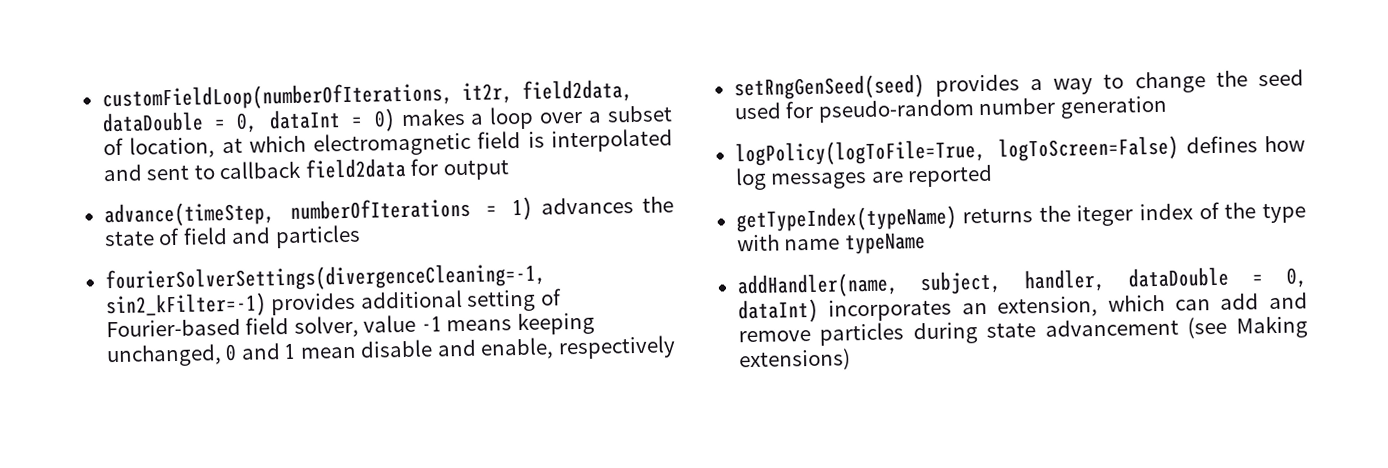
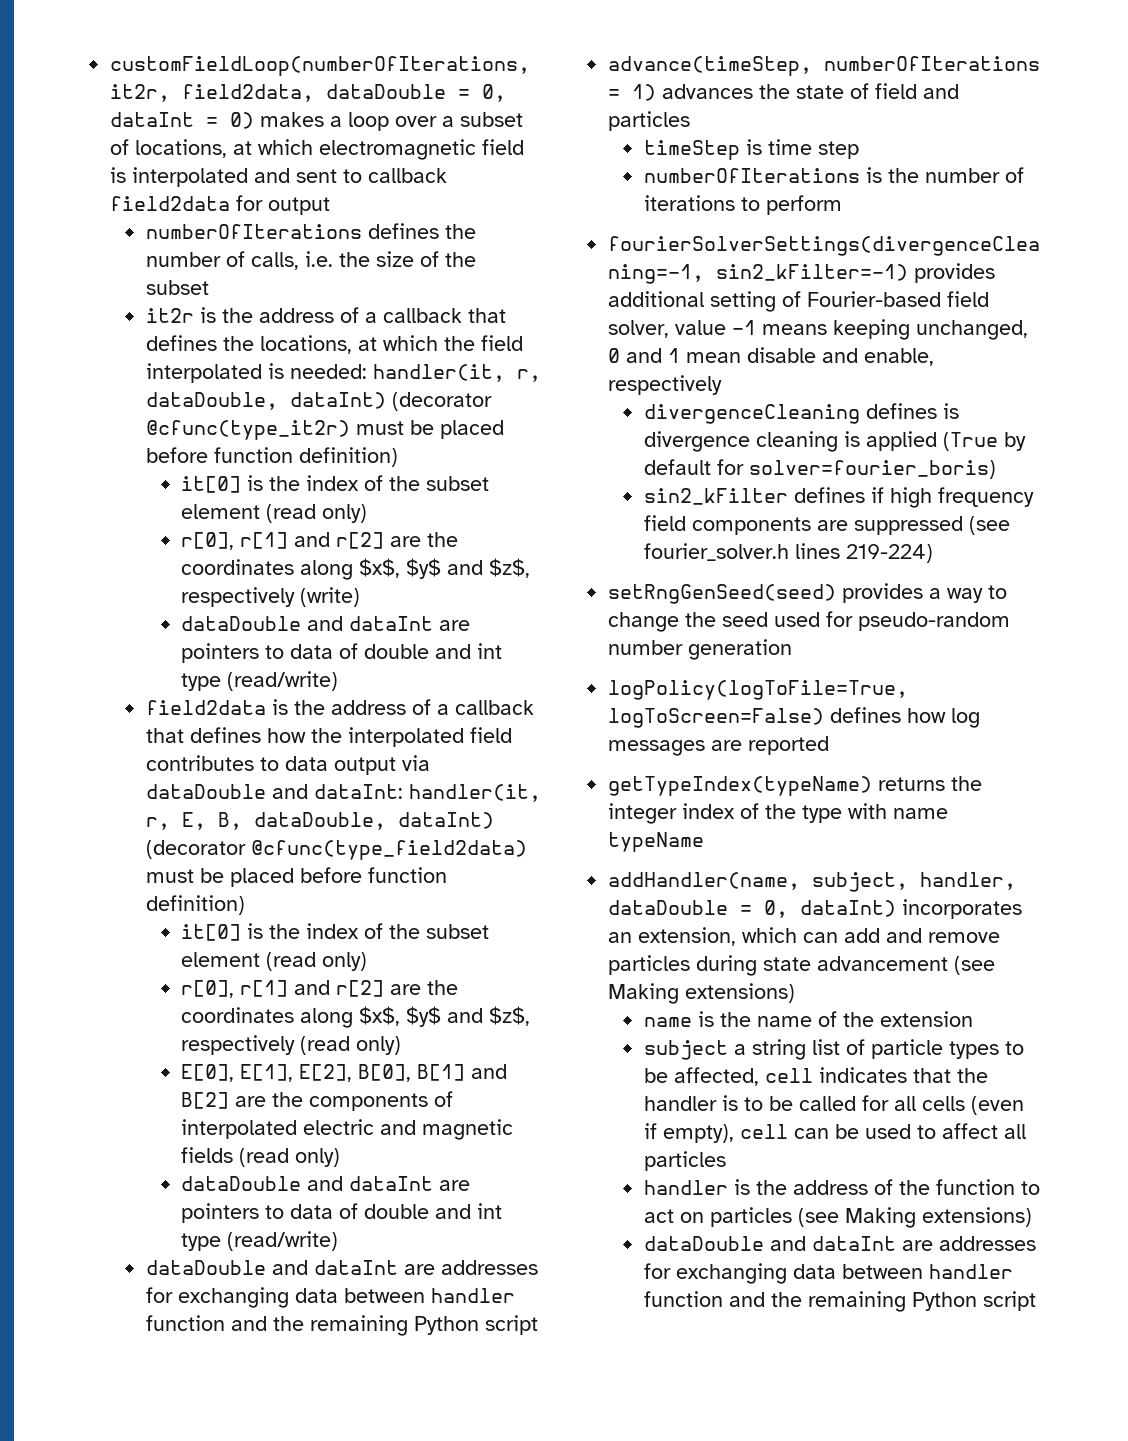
- customFieldLoop(numberOfIterations, it2r, field2data, dataDouble = 0, dataInt = 0) makes a loop over a subset of location, at which electromagnetic field is interpolated and sent to callback field2data for output
+ customFieldLoop(numberOfIterations, it2r, field2data, dataDouble = 0, dataInt = 0) makes a loop over a subset of locations, at which electromagnetic field is interpolated and sent to callback field2data for output
+ numberOfIterations defines the number of calls, i.e. the size of the subset
+ it2r is the address of a callback that defines the locations, at which the field interpolated is needed: handler(it, r, dataDouble, dataInt) (decorator @cfunc(type_it2r) must be placed before function definition)
+ it[0] is the index of the subset element (read only)
+ r[0], r[1] and r[2] are the coordinates along $x$, $y$ and $z$, respectively (write)
+ dataDouble and dataInt are pointers to data of double and int type (read/write)
+ field2data is the address of a callback that defines how the interpolated field contributes to data output via dataDouble and dataInt: handler(it, r, E, B, dataDouble, dataInt) (decorator @cfunc(type_field2data) must be placed before function definition)
+ it[0] is the index of the subset element (read only)
+ r[0], r[1] and r[2] are the coordinates along $x$, $y$ and $z$, respectively (read only)
+ E[0], E[1], E[2], B[0], B[1] and B[2] are the components of interpolated electric and magnetic fields (read only)
+ dataDouble and dataInt are pointers to data of double and int type (read/write)
+ dataDouble and dataInt are addresses for exchanging data between handler function and the remaining Python script
+ timeStep is time step
+ numberOfIterations is the number of iterations to perform
+ divergenceCleaning defines is divergence cleaning is applied (True by default for solver=fourier_boris)
+ sin2_kFilter defines if high frequency field components are suppressed (see fourier_solver.h lines 219-224)
- getTypeIndex(typeName) returns the iteger index of the type with name typeName
+ getTypeIndex(typeName) returns the integer index of the type with name typeName
+ name is the name of the extension
+ subject a string list of particle types to be affected, cell indicates that the handler is to be called for all cells (even if empty), cell can be used to affect all particles
+ handler is the address of the function to act on particles (see Making extensions)
+ dataDouble and dataInt are addresses for exchanging data between handler function and the remaining Python script

